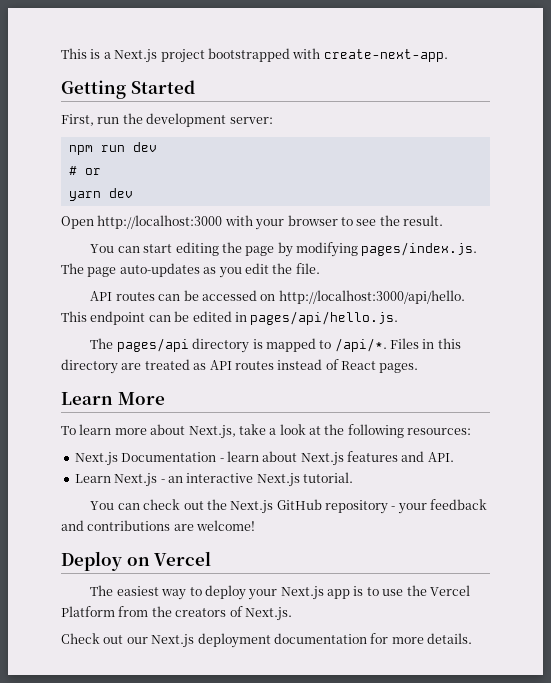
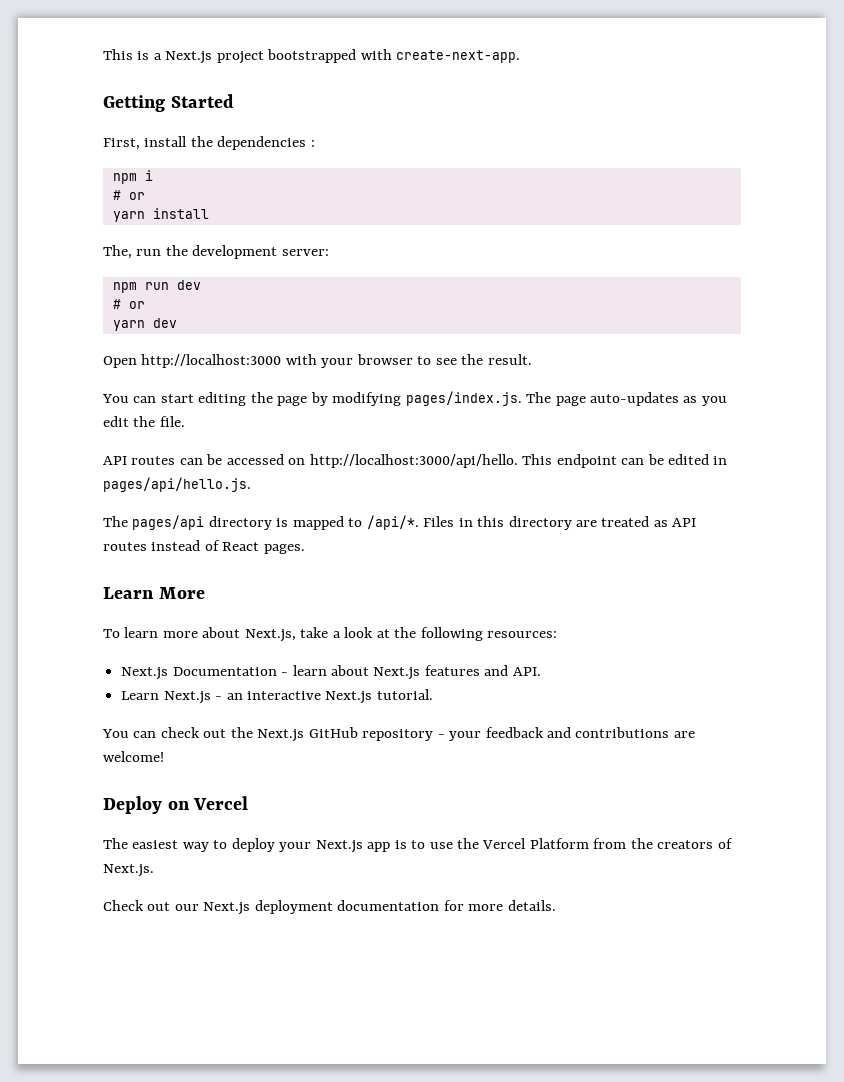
- First, run the development server:
+ First, install the dependencies :
+ npm i
+ # or
+ yarn install
+ The, run the development server:

